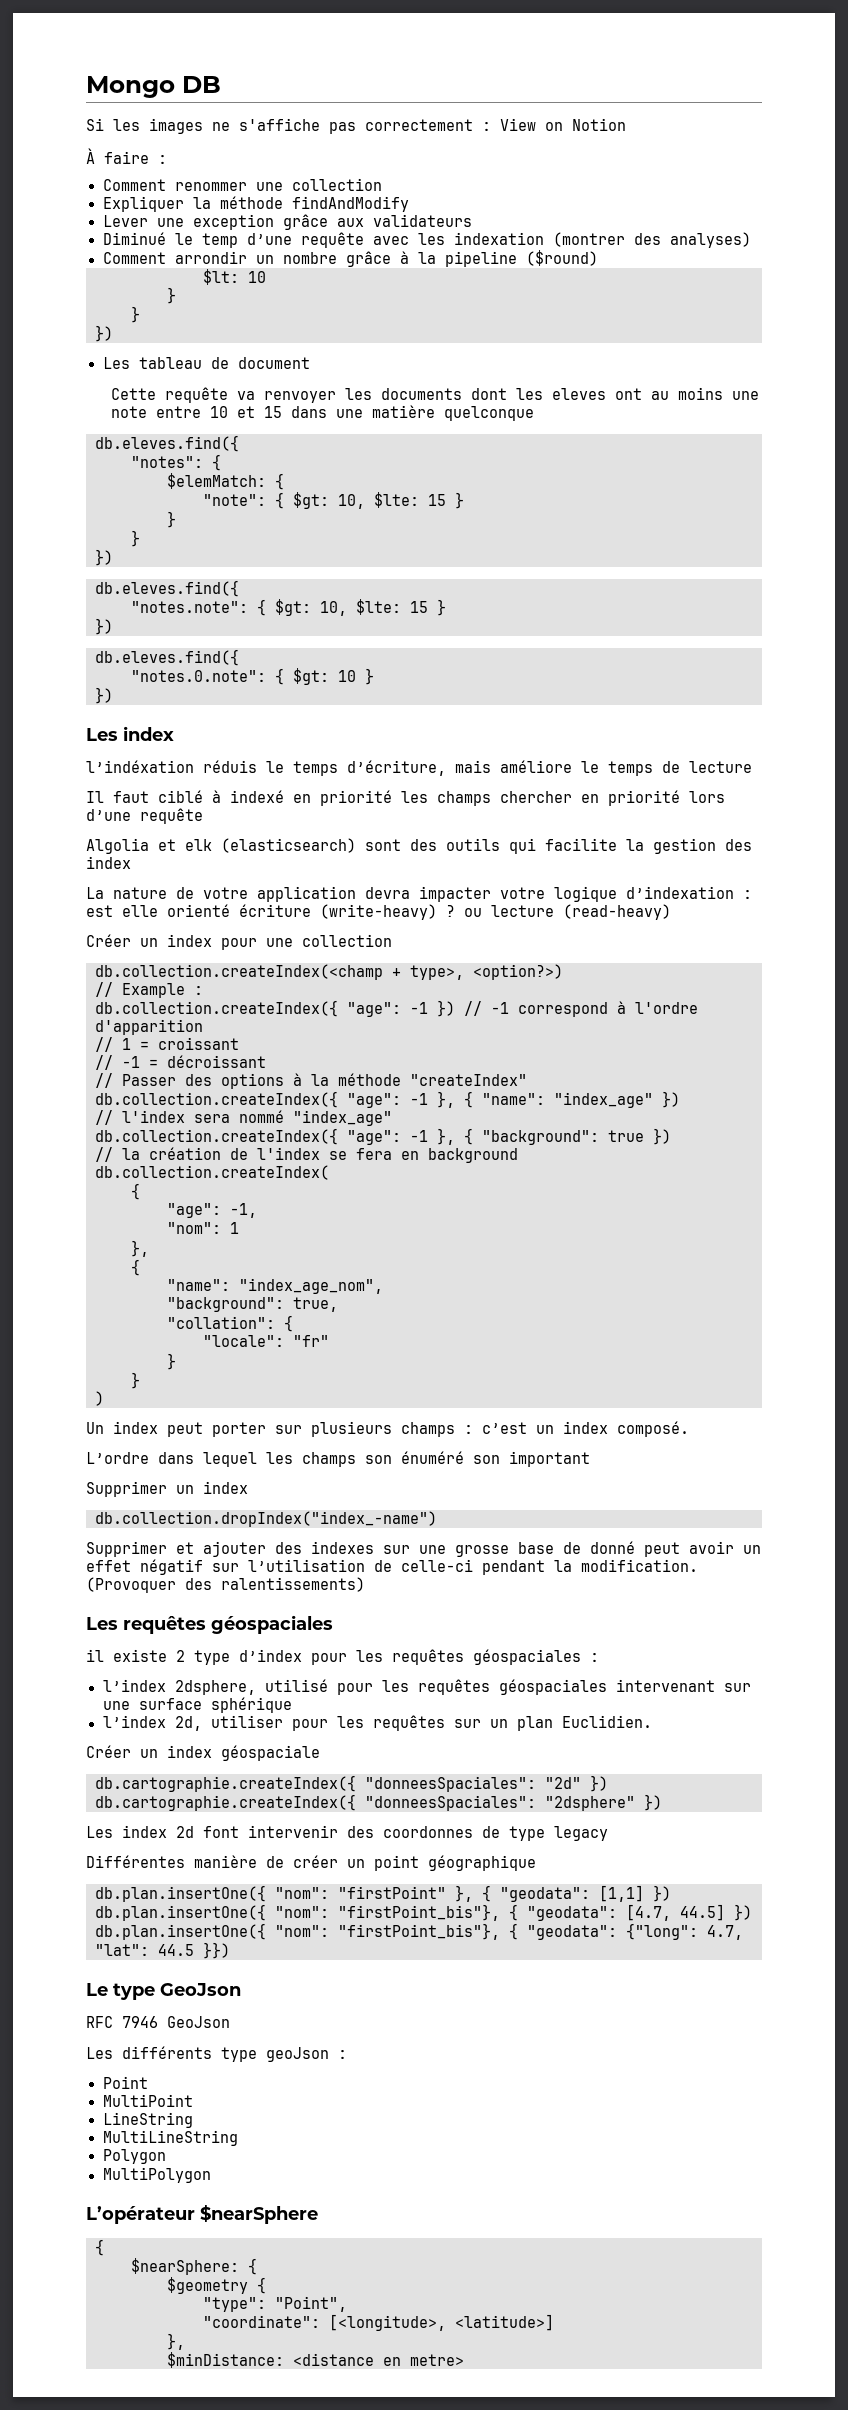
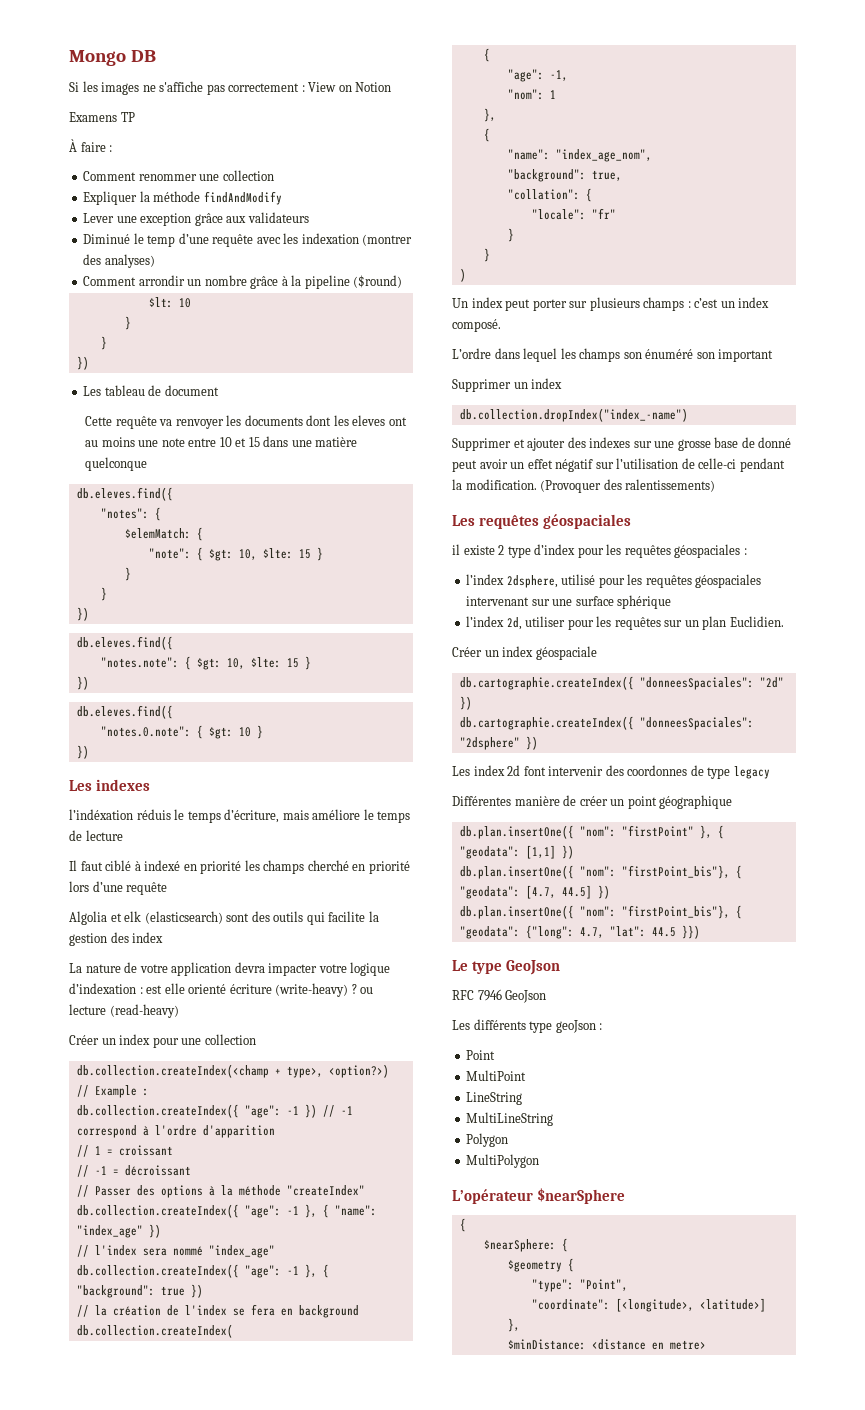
+ Examens TP
  "notes.0.note": { $gt: 10 }
  })
- Les index
+ Les indexes
- Il faut ciblé à indexé en priorité les champs chercher en priorité lors d’une requête
+ Il faut ciblé à indexé en priorité les champs cherché en priorité lors d’une requête

